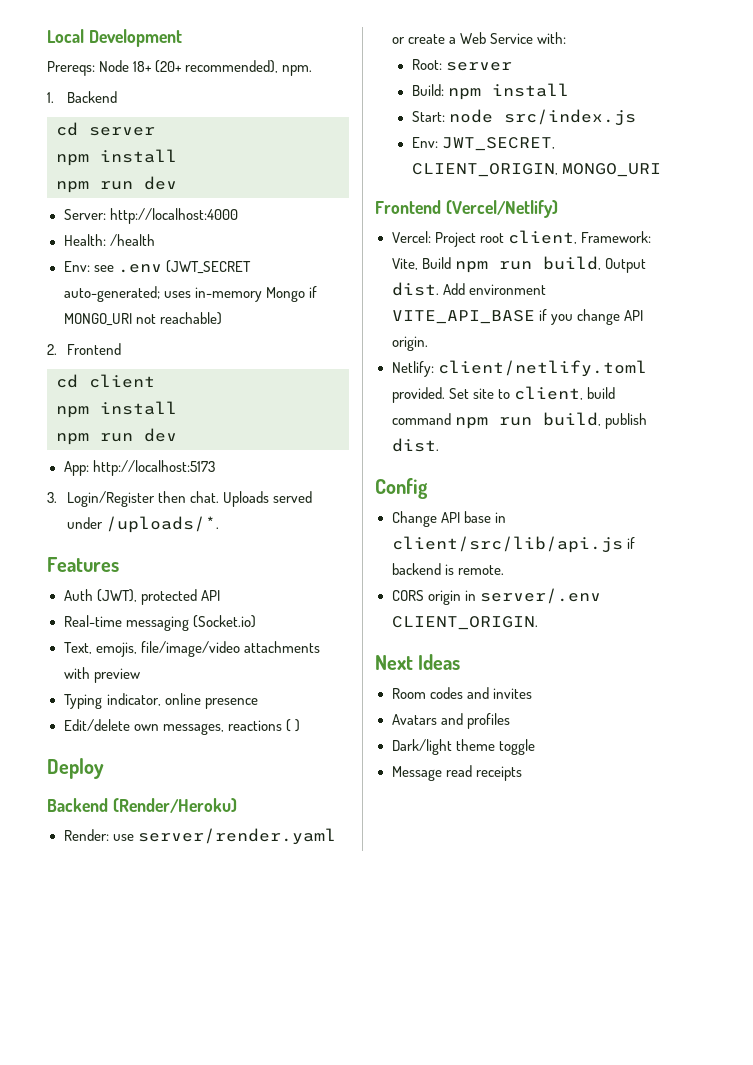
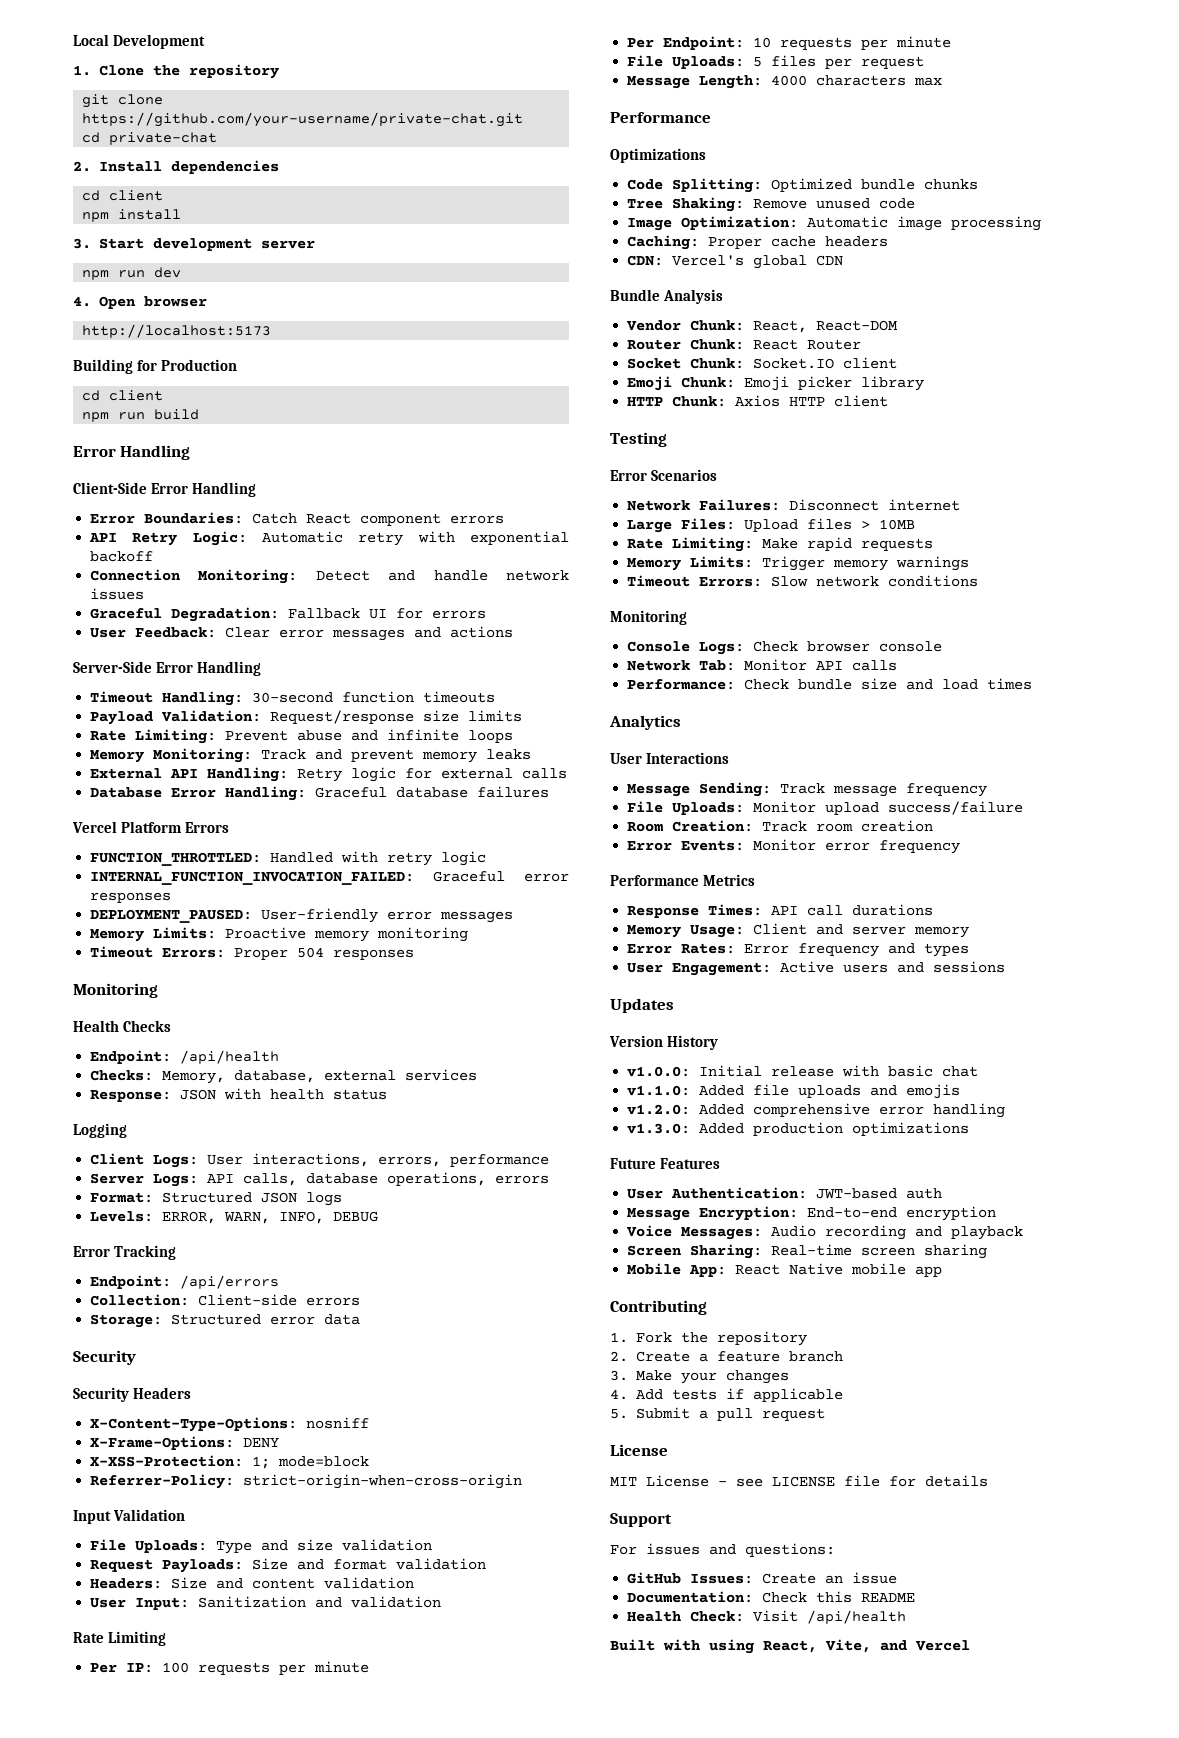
- Prereqs: Node 18+ (20+ recommended), npm.
- 1. Backend
- cd server
- npm install
- npm run dev
- Server: http://localhost:4000
- Health: /health
- Env: see .env (JWT_SECRET auto-generated; uses in-memory Mongo if MONGO_URI not reachable)
- 2. Frontend
+ 1. Clone the repository
+ git clone https://github.com/your-username/private-chat.git
+ cd private-chat
+ 2. Install dependencies
  cd client
  npm install
+ 3. Start development server
  npm run dev
- App: http://localhost:5173
- 3. Login/Register then chat. Uploads served under /uploads/*.
- Features
- Auth (JWT), protected API
- Real-time messaging (Socket.io)
- Text, emojis, file/image/video attachments with preview
- Typing indicator, online presence
- Edit/delete own messages, reactions ( )
- Deploy
- Backend (Render/Heroku)
- Render: use server/render.yaml or create a Web Service with:
- Root: server
- Build: npm install
- Start: node src/index.js
- Env: JWT_SECRET, CLIENT_ORIGIN, MONGO_URI
- Frontend (Vercel/Netlify)
- Vercel: Project root client, Framework: Vite, Build npm run build, Output dist. Add environment VITE_API_BASE if you change API origin.
- Netlify: client/netlify.toml provided. Set site to client, build command npm run build, publish dist.
- Config
- Change API base in client/src/lib/api.js if backend is remote.
- CORS origin in server/.env CLIENT_ORIGIN.
- Next Ideas
- Room codes and invites
- Avatars and profiles
- Dark/light theme toggle
- Message read receipts
+ 4. Open browser
+ http://localhost:5173
+ Building for Production
+ cd client
+ npm run build
+ Error Handling
+ Client-Side Error Handling
+ Error Boundaries: Catch React component errors
+ API Retry Logic: Automatic retry with exponential backoff
+ Connection Monitoring: Detect and handle network issues
+ Graceful Degradation: Fallback UI for errors
+ User Feedback: Clear error messages and actions
+ Server-Side Error Handling
+ Timeout Handling: 30-second function timeouts
+ Payload Validation: Request/response size limits
+ Rate Limiting: Prevent abuse and infinite loops
+ Memory Monitoring: Track and prevent memory leaks
+ External API Handling: Retry logic for external calls
+ Database Error Handling: Graceful database failures
+ Vercel Platform Errors
+ FUNCTION_THROTTLED: Handled with retry logic
+ INTERNAL_FUNCTION_INVOCATION_FAILED: Graceful error responses
+ DEPLOYMENT_PAUSED: User-friendly error messages
+ Memory Limits: Proactive memory monitoring
+ Timeout Errors: Proper 504 responses
+ Monitoring
+ Health Checks
+ Endpoint: /api/health
+ Checks: Memory, database, external services
+ Response: JSON with health status
+ Logging
+ Client Logs: User interactions, errors, performance
+ Server Logs: API calls, database operations, errors
+ Format: Structured JSON logs
+ Levels: ERROR, WARN, INFO, DEBUG
+ Error Tracking
+ Endpoint: /api/errors
+ Collection: Client-side errors
+ Storage: Structured error data
+ Security
+ Security Headers
+ X-Content-Type-Options: nosniff
+ X-Frame-Options: DENY
+ X-XSS-Protection: 1; mode=block
+ Referrer-Policy: strict-origin-when-cross-origin
+ Input Validation
+ File Uploads: Type and size validation
+ Request Payloads: Size and format validation
+ Headers: Size and content validation
+ User Input: Sanitization and validation
+ Rate Limiting
+ Per IP: 100 requests per minute
+ Per Endpoint: 10 requests per minute
+ File Uploads: 5 files per request
+ Message Length: 4000 characters max
+ Performance
+ Optimizations
+ Code Splitting: Optimized bundle chunks
+ Tree Shaking: Remove unused code
+ Image Optimization: Automatic image processing
+ Caching: Proper cache headers
+ CDN: Vercel's global CDN
+ Bundle Analysis
+ Vendor Chunk: React, React-DOM
+ Router Chunk: React Router
+ Socket Chunk: Socket.IO client
+ Emoji Chunk: Emoji picker library
+ HTTP Chunk: Axios HTTP client
+ Testing
+ Error Scenarios
+ Network Failures: Disconnect internet
+ Large Files: Upload files > 10MB
+ Rate Limiting: Make rapid requests
+ Memory Limits: Trigger memory warnings
+ Timeout Errors: Slow network conditions
+ Monitoring
+ Console Logs: Check browser console
+ Network Tab: Monitor API calls
+ Performance: Check bundle size and load times
+ Analytics
+ User Interactions
+ Message Sending: Track message frequency
+ File Uploads: Monitor upload success/failure
+ Room Creation: Track room creation
+ Error Events: Monitor error frequency
+ Performance Metrics
+ Response Times: API call durations
+ Memory Usage: Client and server memory
+ Error Rates: Error frequency and types
+ User Engagement: Active users and sessions
+ Updates
+ Version History
+ v1.0.0: Initial release with basic chat
+ v1.1.0: Added file uploads and emojis
+ v1.2.0: Added comprehensive error handling
+ v1.3.0: Added production optimizations
+ Future Features
+ User Authentication: JWT-based auth
+ Message Encryption: End-to-end encryption
+ Voice Messages: Audio recording and playback
+ Screen Sharing: Real-time screen sharing
+ Mobile App: React Native mobile app
+ Contributing
+ 1. Fork the repository
+ 2. Create a feature branch
+ 3. Make your changes
+ 4. Add tests if applicable
+ 5. Submit a pull request
+ License
+ MIT License - see LICENSE file for details
+ Support
+ For issues and questions:
+ GitHub Issues: Create an issue
+ Documentation: Check this README
+ Health Check: Visit /api/health
+ Built with using React, Vite, and Vercel

